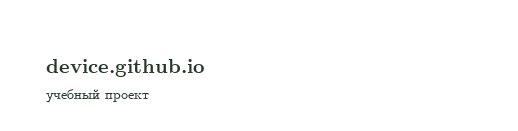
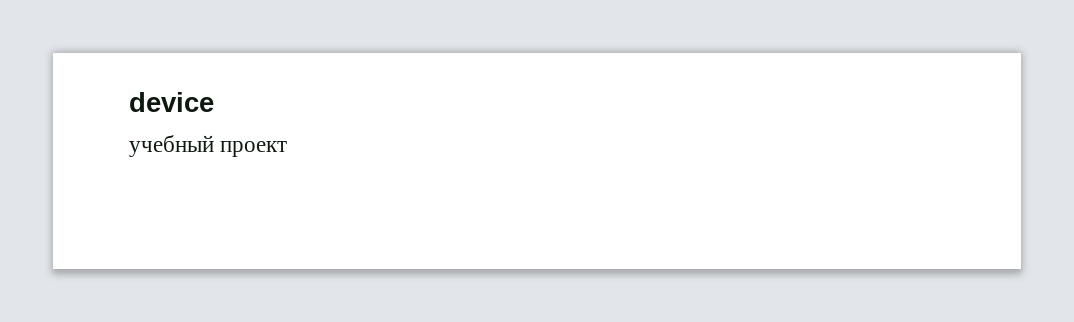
- device.github.io
+ device

